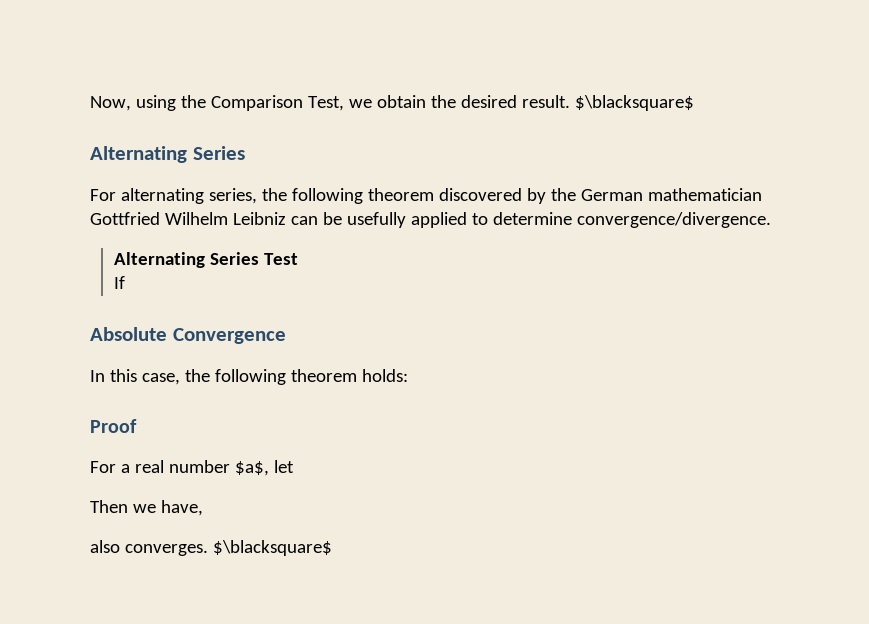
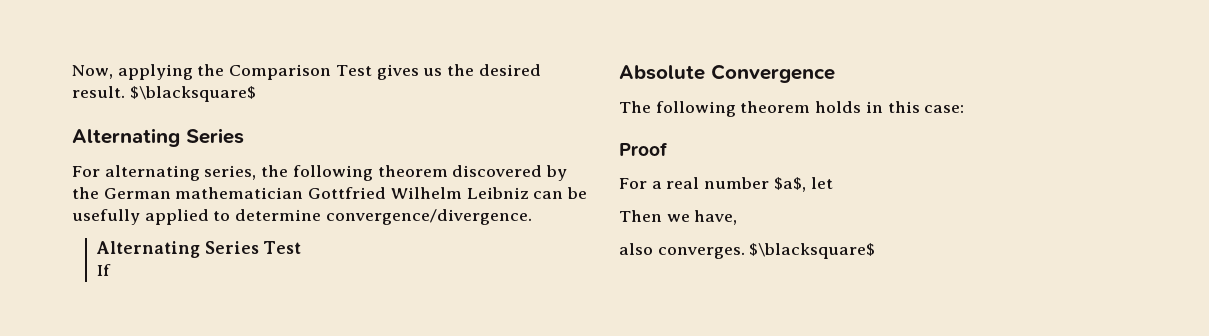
- Now, using the Comparison Test, we obtain the desired result.
+ Now, applying the Comparison Test gives us the desired result.
- In this case, the following theorem holds:
+ The following theorem holds in this case:

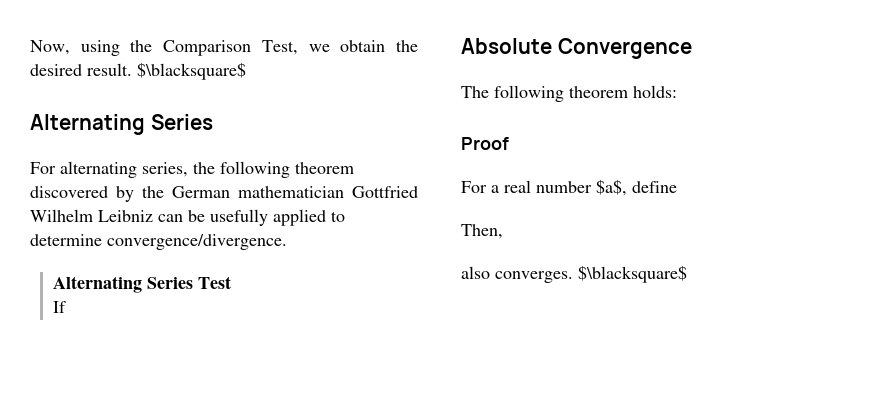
- Now, applying the Comparison Test gives us the desired result.
+ Now, using the Comparison Test, we obtain the desired result.
- The following theorem holds in this case:
+ The following theorem holds:
- For a real number $a$, let
- Then we have,
+ For a real number $a$, define
+ Then,

